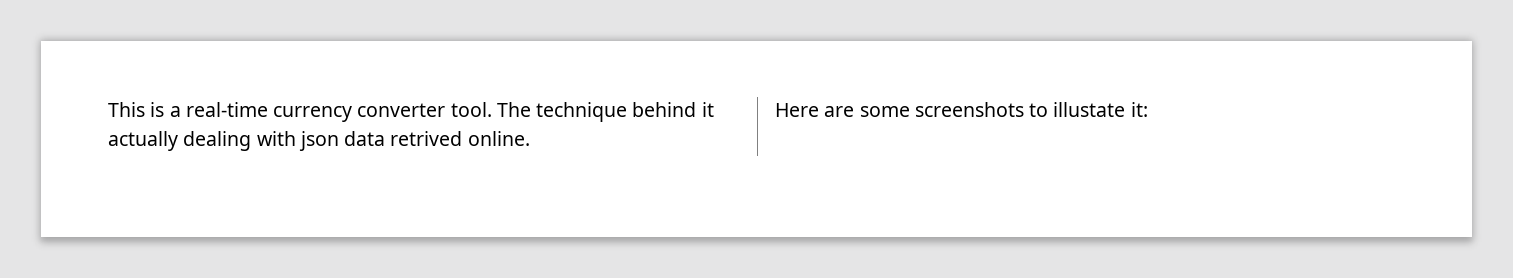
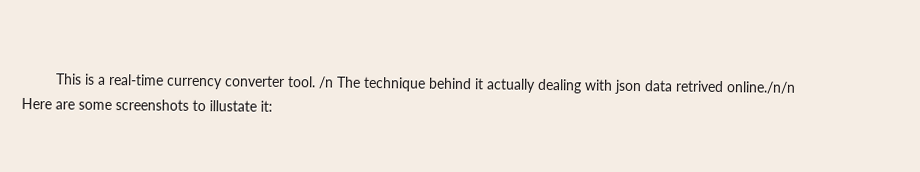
- The technique behind it actually dealing with json data retrived online.
+ /n The technique behind it actually dealing with json data retrived online./n/n

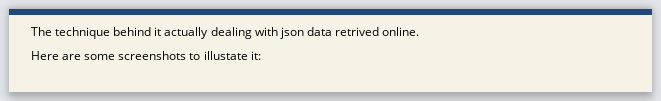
- This is a real-time currency converter tool. /n The technique behind it actually dealing with json data retrived online./n/n
+ The technique behind it actually dealing with json data retrived online.

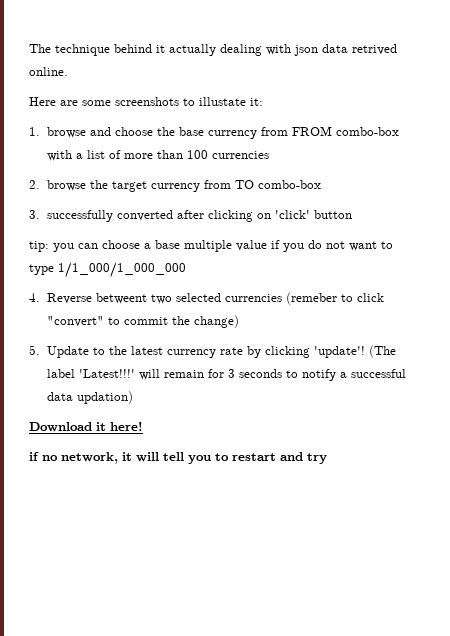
+ 1. browse and choose the base currency from FROM combo-box with a list of more than 100 currencies
+ 2. browse the target currency from TO combo-box
+ 3. successfully converted after clicking on 'click' button
+ tip: you can choose a base multiple value if you do not want to type 1/1_000/1_000_000
+ 4. Reverse betweent two selected currencies (remeber to click "convert" to commit the change)
+ 5. Update to the latest currency rate by clicking 'update'! (The label 'Latest!!!' will remain for 3 seconds to notify a successful data updation)
+ Download it here!
+ if no network, it will tell you to restart and try

